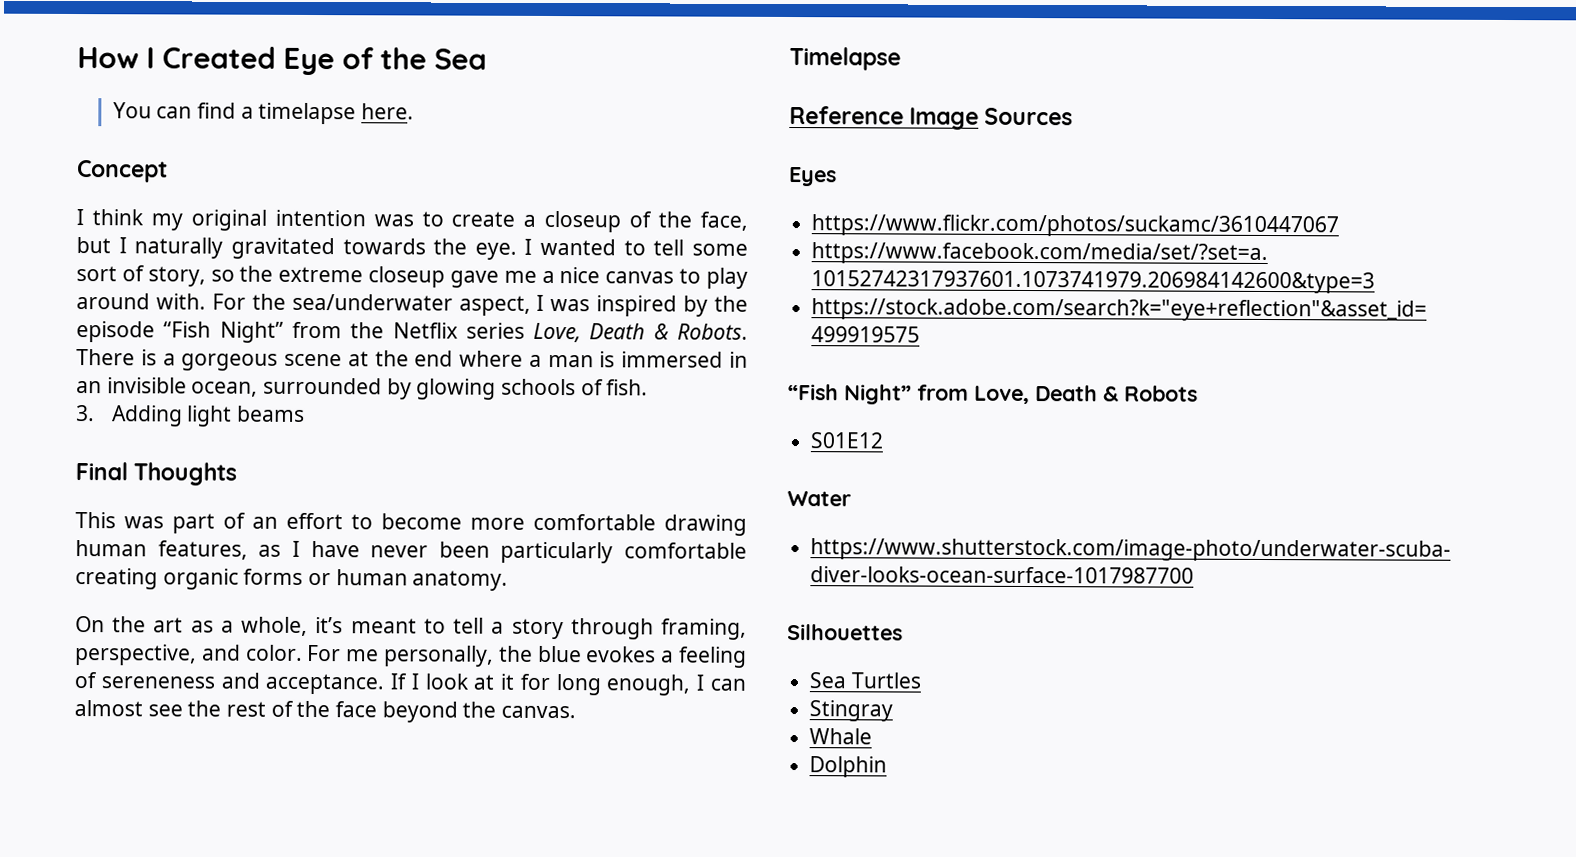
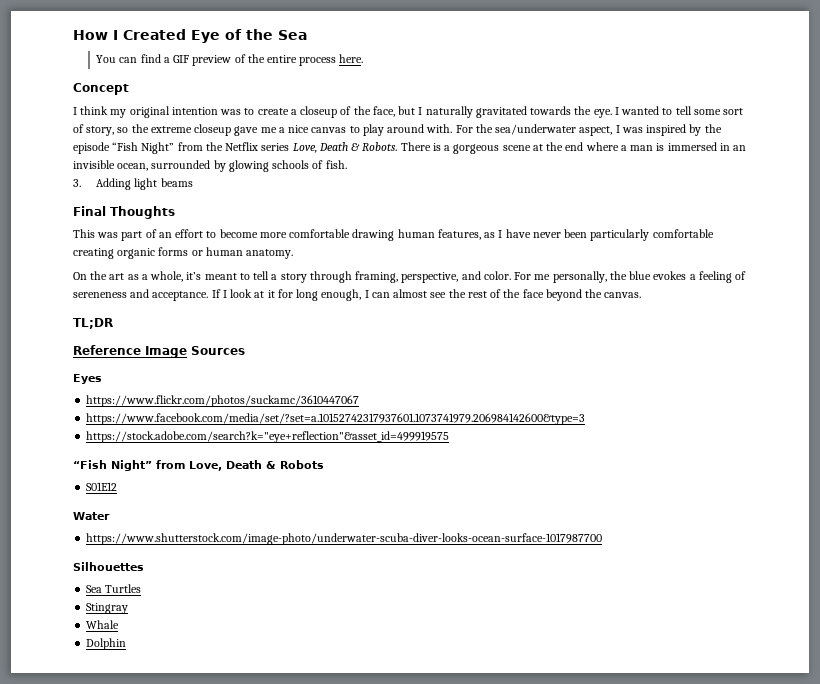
- You can find a timelapse here.
+ You can find a GIF preview of the entire process here.
- Timelapse
+ TL;DR

